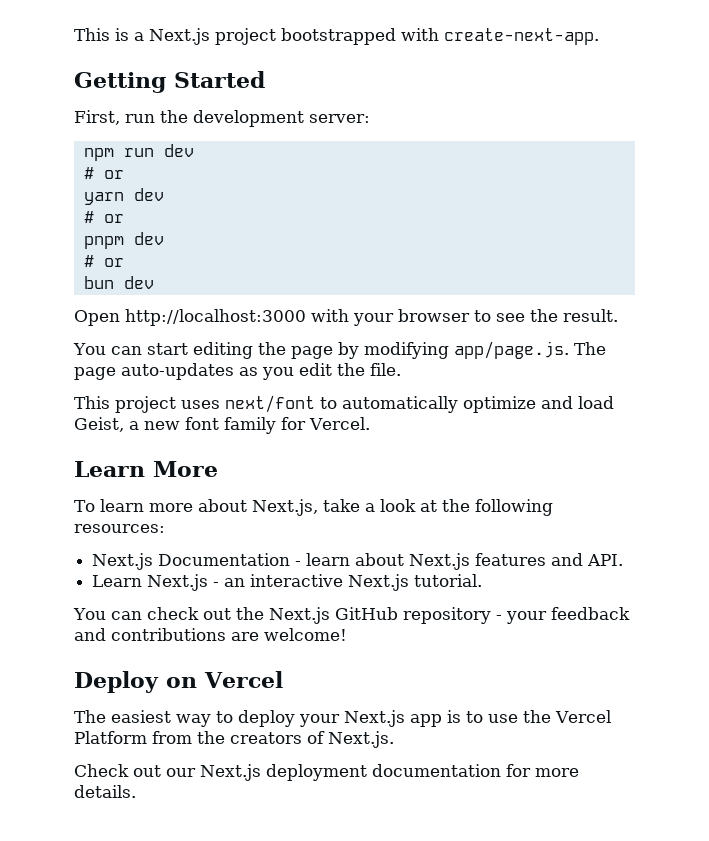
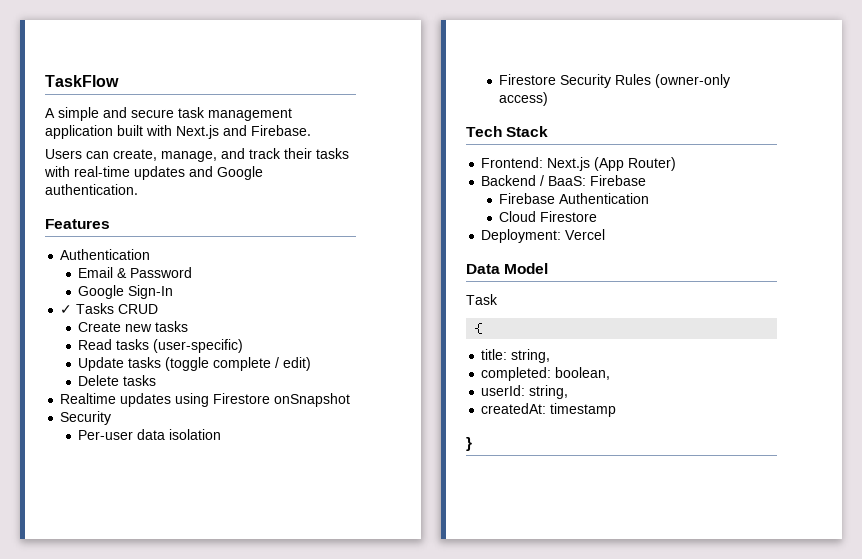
- This is a Next.js project bootstrapped with create-next-app.
- Getting Started
- First, run the development server:
- npm run dev
- # or
- yarn dev
- # or
- pnpm dev
- # or
- bun dev
- Open http://localhost:3000 with your browser to see the result.
- You can start editing the page by modifying app/page.js. The page auto-updates as you edit the file.
- This project uses next/font to automatically optimize and load Geist, a new font family for Vercel.
- Learn More
- To learn more about Next.js, take a look at the following resources:
- Next.js Documentation - learn about Next.js features and API.
- Learn Next.js - an interactive Next.js tutorial.
- You can check out the Next.js GitHub repository - your feedback and contributions are welcome!
- Deploy on Vercel
- The easiest way to deploy your Next.js app is to use the Vercel Platform from the creators of Next.js.
- Check out our Next.js deployment documentation for more details.
+ TaskFlow
+ A simple and secure task management application built with Next.js and Firebase.
+ Users can create, manage, and track their tasks with real-time updates and Google authentication.
+ Features
+ Authentication
+ Email & Password
+ Google Sign-In
+ ✓ Tasks CRUD
+ Create new tasks
+ Read tasks (user-specific)
+ Update tasks (toggle complete / edit)
+ Delete tasks
+ Realtime updates using Firestore onSnapshot
+ Security
+ Per-user data isolation
+ Firestore Security Rules (owner-only access)
+ Tech Stack
+ Frontend: Next.js (App Router)
+ Backend / BaaS: Firebase
+ Firebase Authentication
+ Cloud Firestore
+ Deployment: Vercel
+ Data Model
+ Task
+ {
+ title: string,
+ completed: boolean,
+ userId: string,
+ createdAt: timestamp
+ }

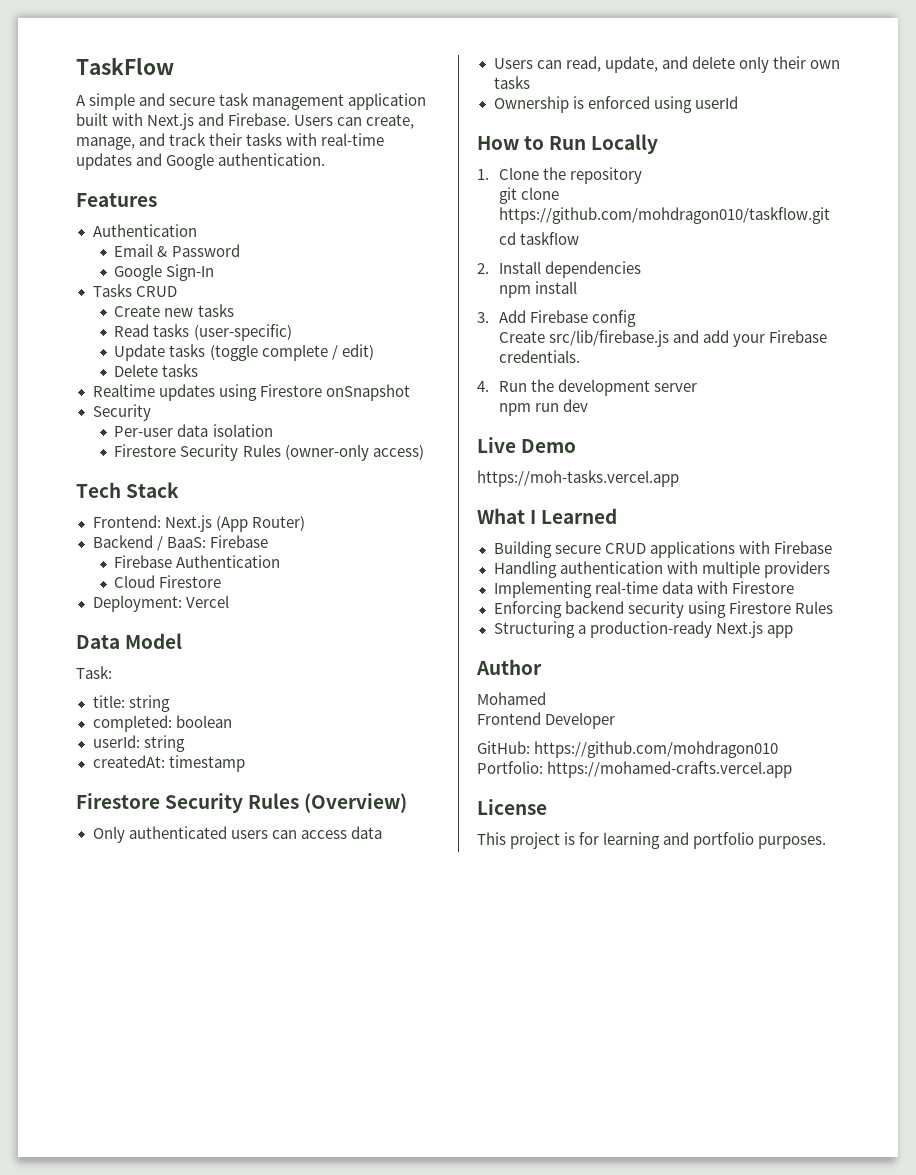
- A simple and secure task management application built with Next.js and Firebase.
- Users can create, manage, and track their tasks with real-time updates and Google authentication.
+ A simple and secure task management application built with Next.js and Firebase. Users can create, manage, and track their tasks with real-time updates and Google authentication.
- ✓ Tasks CRUD
+ Tasks CRUD
- Task
- {
+ Task:
- title: string,
+ title: string
- completed: boolean,
+ completed: boolean
- userId: string,
+ userId: string
- }
+ Firestore Security Rules (Overview)
+ Only authenticated users can access data
+ Users can read, update, and delete only their own tasks
+ Ownership is enforced using userId
+ How to Run Locally
+ 1. Clone the repository
+ git clone https://github.com/mohdragon010/taskflow.git
+ cd taskflow
+ 2. Install dependencies
+ npm install
+ 3. Add Firebase config
+ Create src/lib/firebase.js and add your Firebase credentials.
+ 4. Run the development server
+ npm run dev
+ Live Demo
+ https://moh-tasks.vercel.app
+ What I Learned
+ Building secure CRUD applications with Firebase
+ Handling authentication with multiple providers
+ Implementing real-time data with Firestore
+ Enforcing backend security using Firestore Rules
+ Structuring a production-ready Next.js app
+ Author
+ Mohamed
+ Frontend Developer
+ GitHub: https://github.com/mohdragon010 Portfolio: https://mohamed-crafts.vercel.app
+ License
+ This project is for learning and portfolio purposes.

